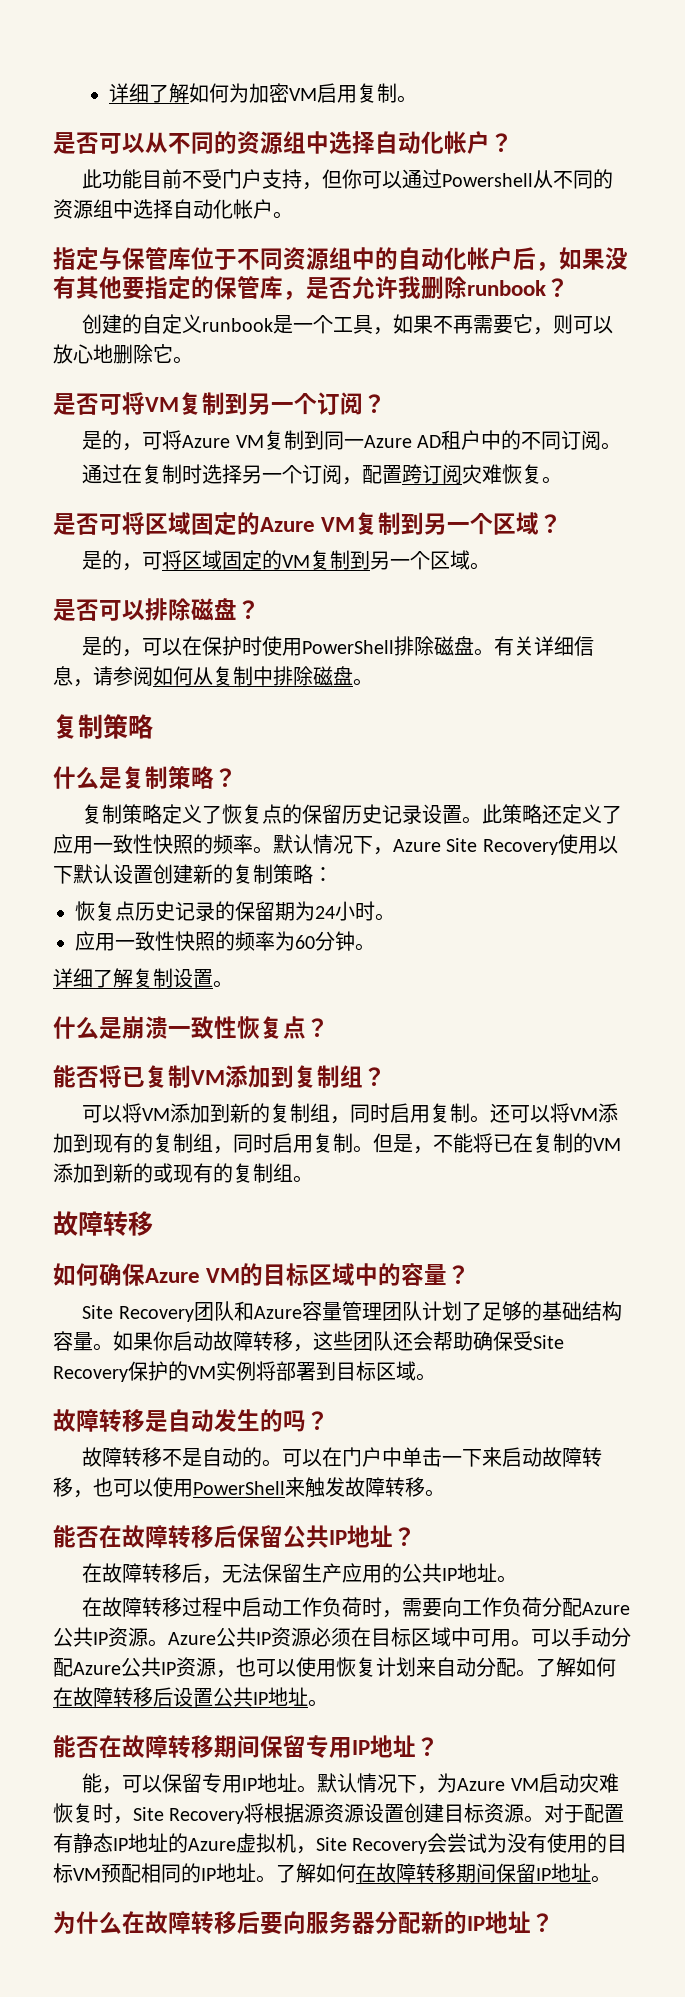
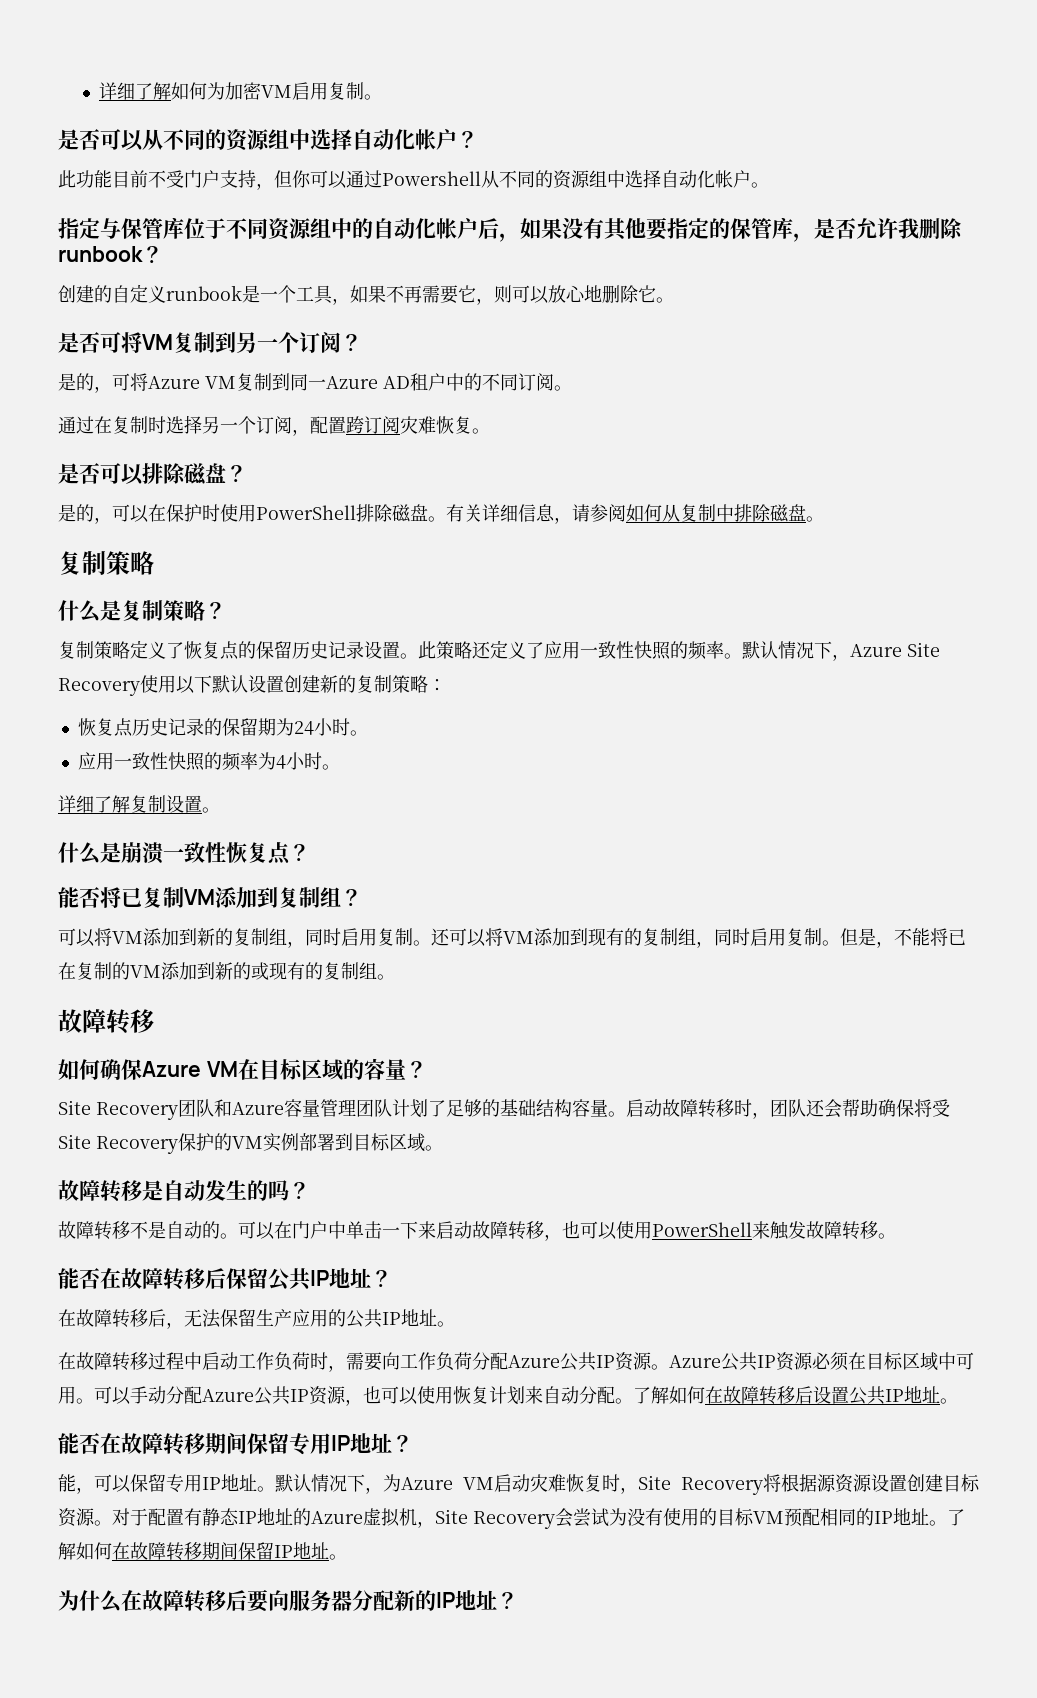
- 是否可将区域固定的Azure VM复制到另一个区域？
- 是的，可将区域固定的VM复制到另一个区域。
- 应用一致性快照的频率为60分钟。
+ 应用一致性快照的频率为4小时。
- 如何确保Azure VM的目标区域中的容量？
+ 如何确保Azure VM在目标区域的容量？
- 如果你启动故障转移，这些团队还会帮助确保受Site Recovery保护的VM实例将部署到目标区域。
+ 启动故障转移时，团队还会帮助确保将受Site Recovery保护的VM实例部署到目标区域。

